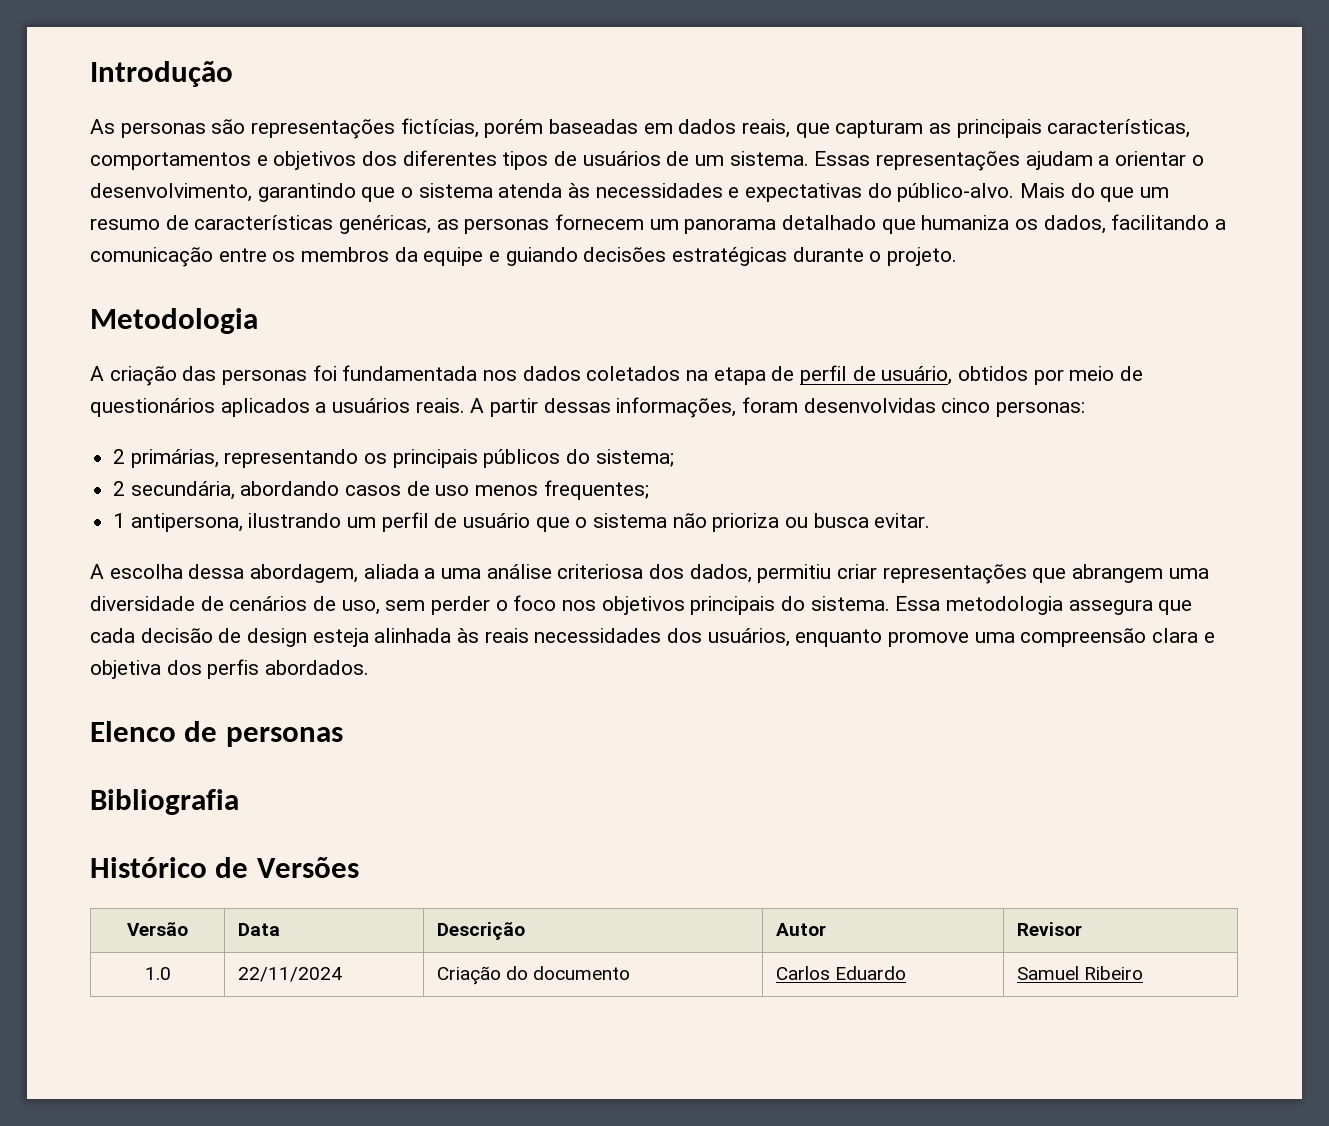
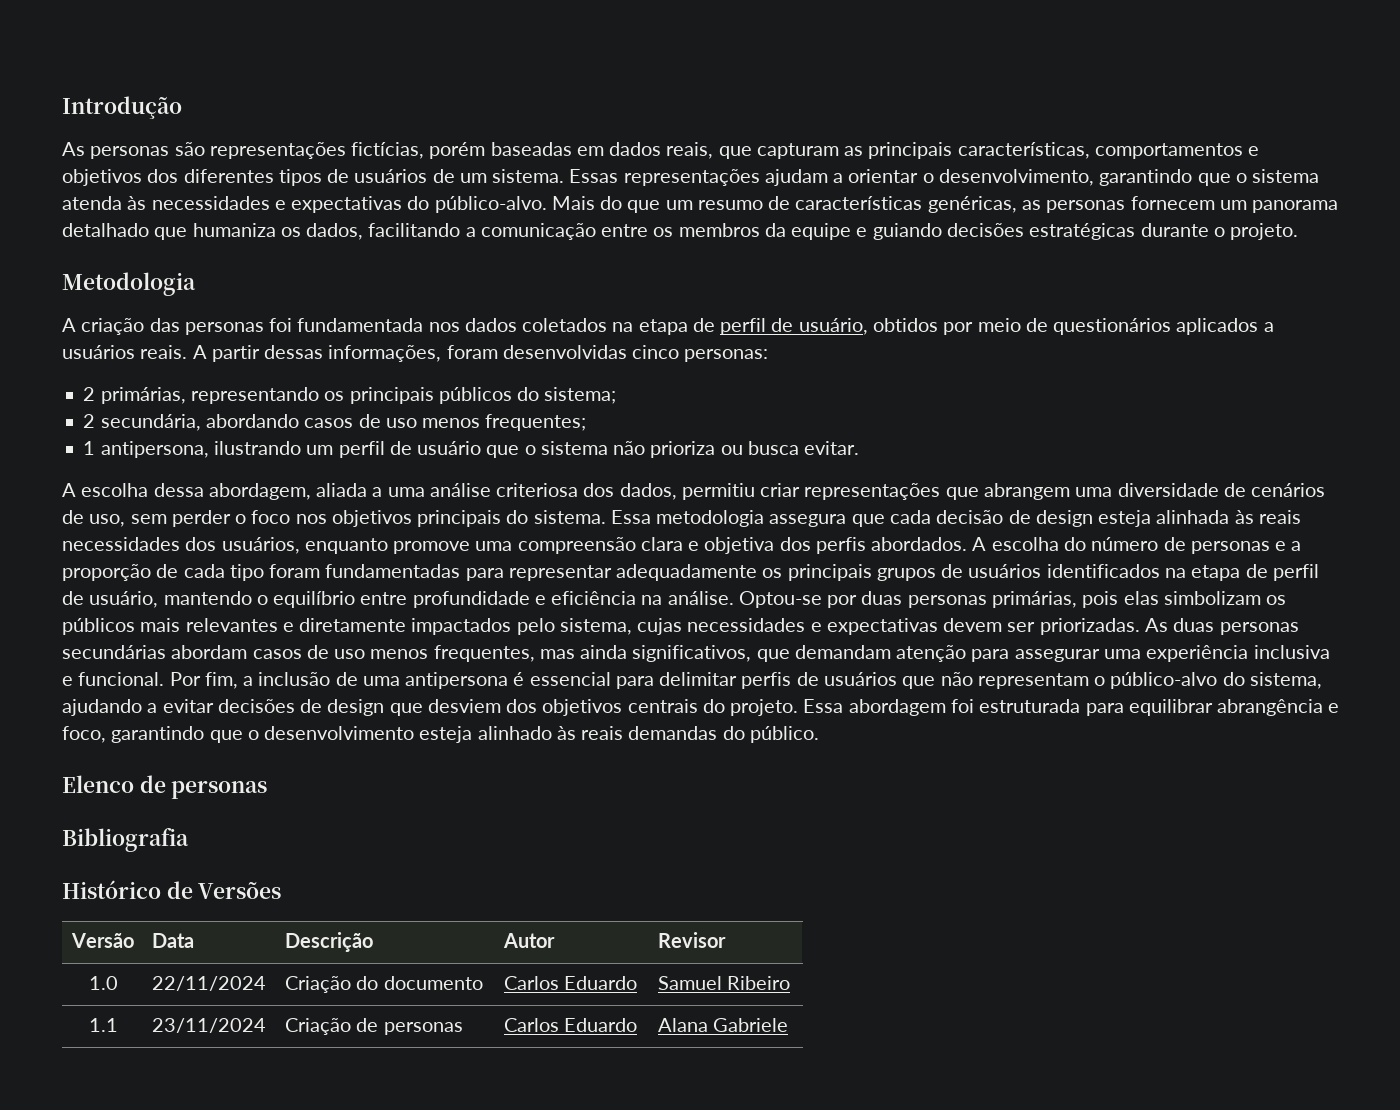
+ A escolha do número de personas e a proporção de cada tipo foram fundamentadas para representar adequadamente os principais grupos de usuários identificados na etapa de perfil de usuário, mantendo o equilíbrio entre profundidade e eficiência na análise. Optou-se por duas personas primárias, pois elas simbolizam os públicos mais relevantes e diretamente impactados pelo sistema, cujas necessidades e expectativas devem ser priorizadas. As duas personas secundárias abordam casos de uso menos frequentes, mas ainda significativos, que demandam atenção para assegurar uma experiência inclusiva e funcional. Por fim, a inclusão de uma antipersona é essencial para delimitar perfis de usuários que não representam o público-alvo do sistema, ajudando a evitar decisões de design que desviem dos objetivos centrais do projeto. Essa abordagem foi estruturada para equilibrar abrangência e foco, garantindo que o desenvolvimento esteja alinhado às reais demandas do público.
+ 1.1 | 23/11/2024 | Criação de personas | Carlos Eduardo | Alana Gabriele

